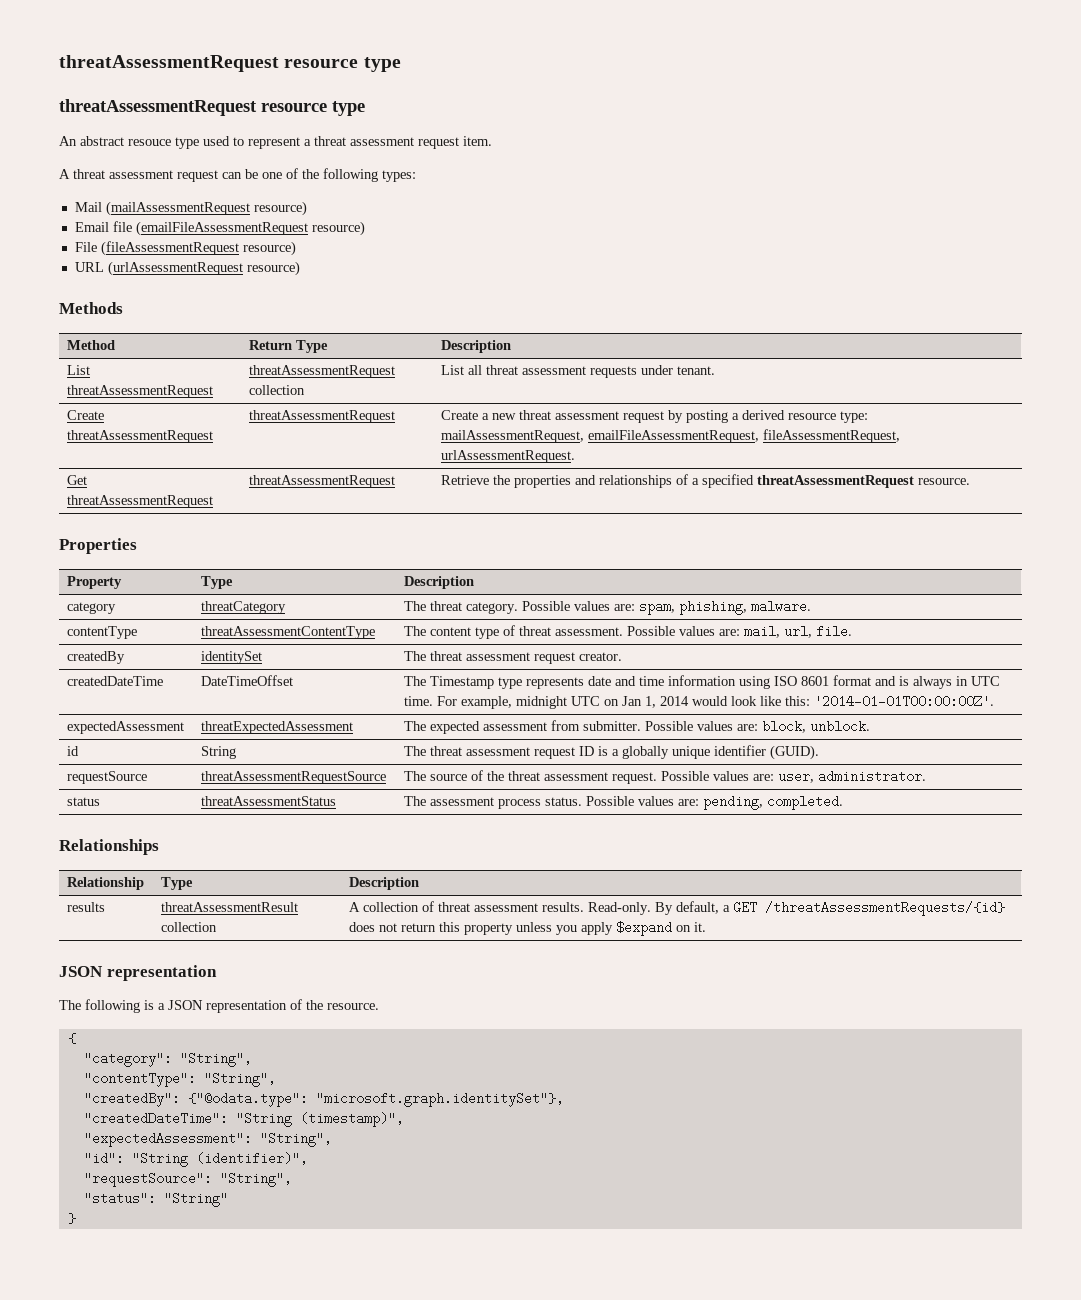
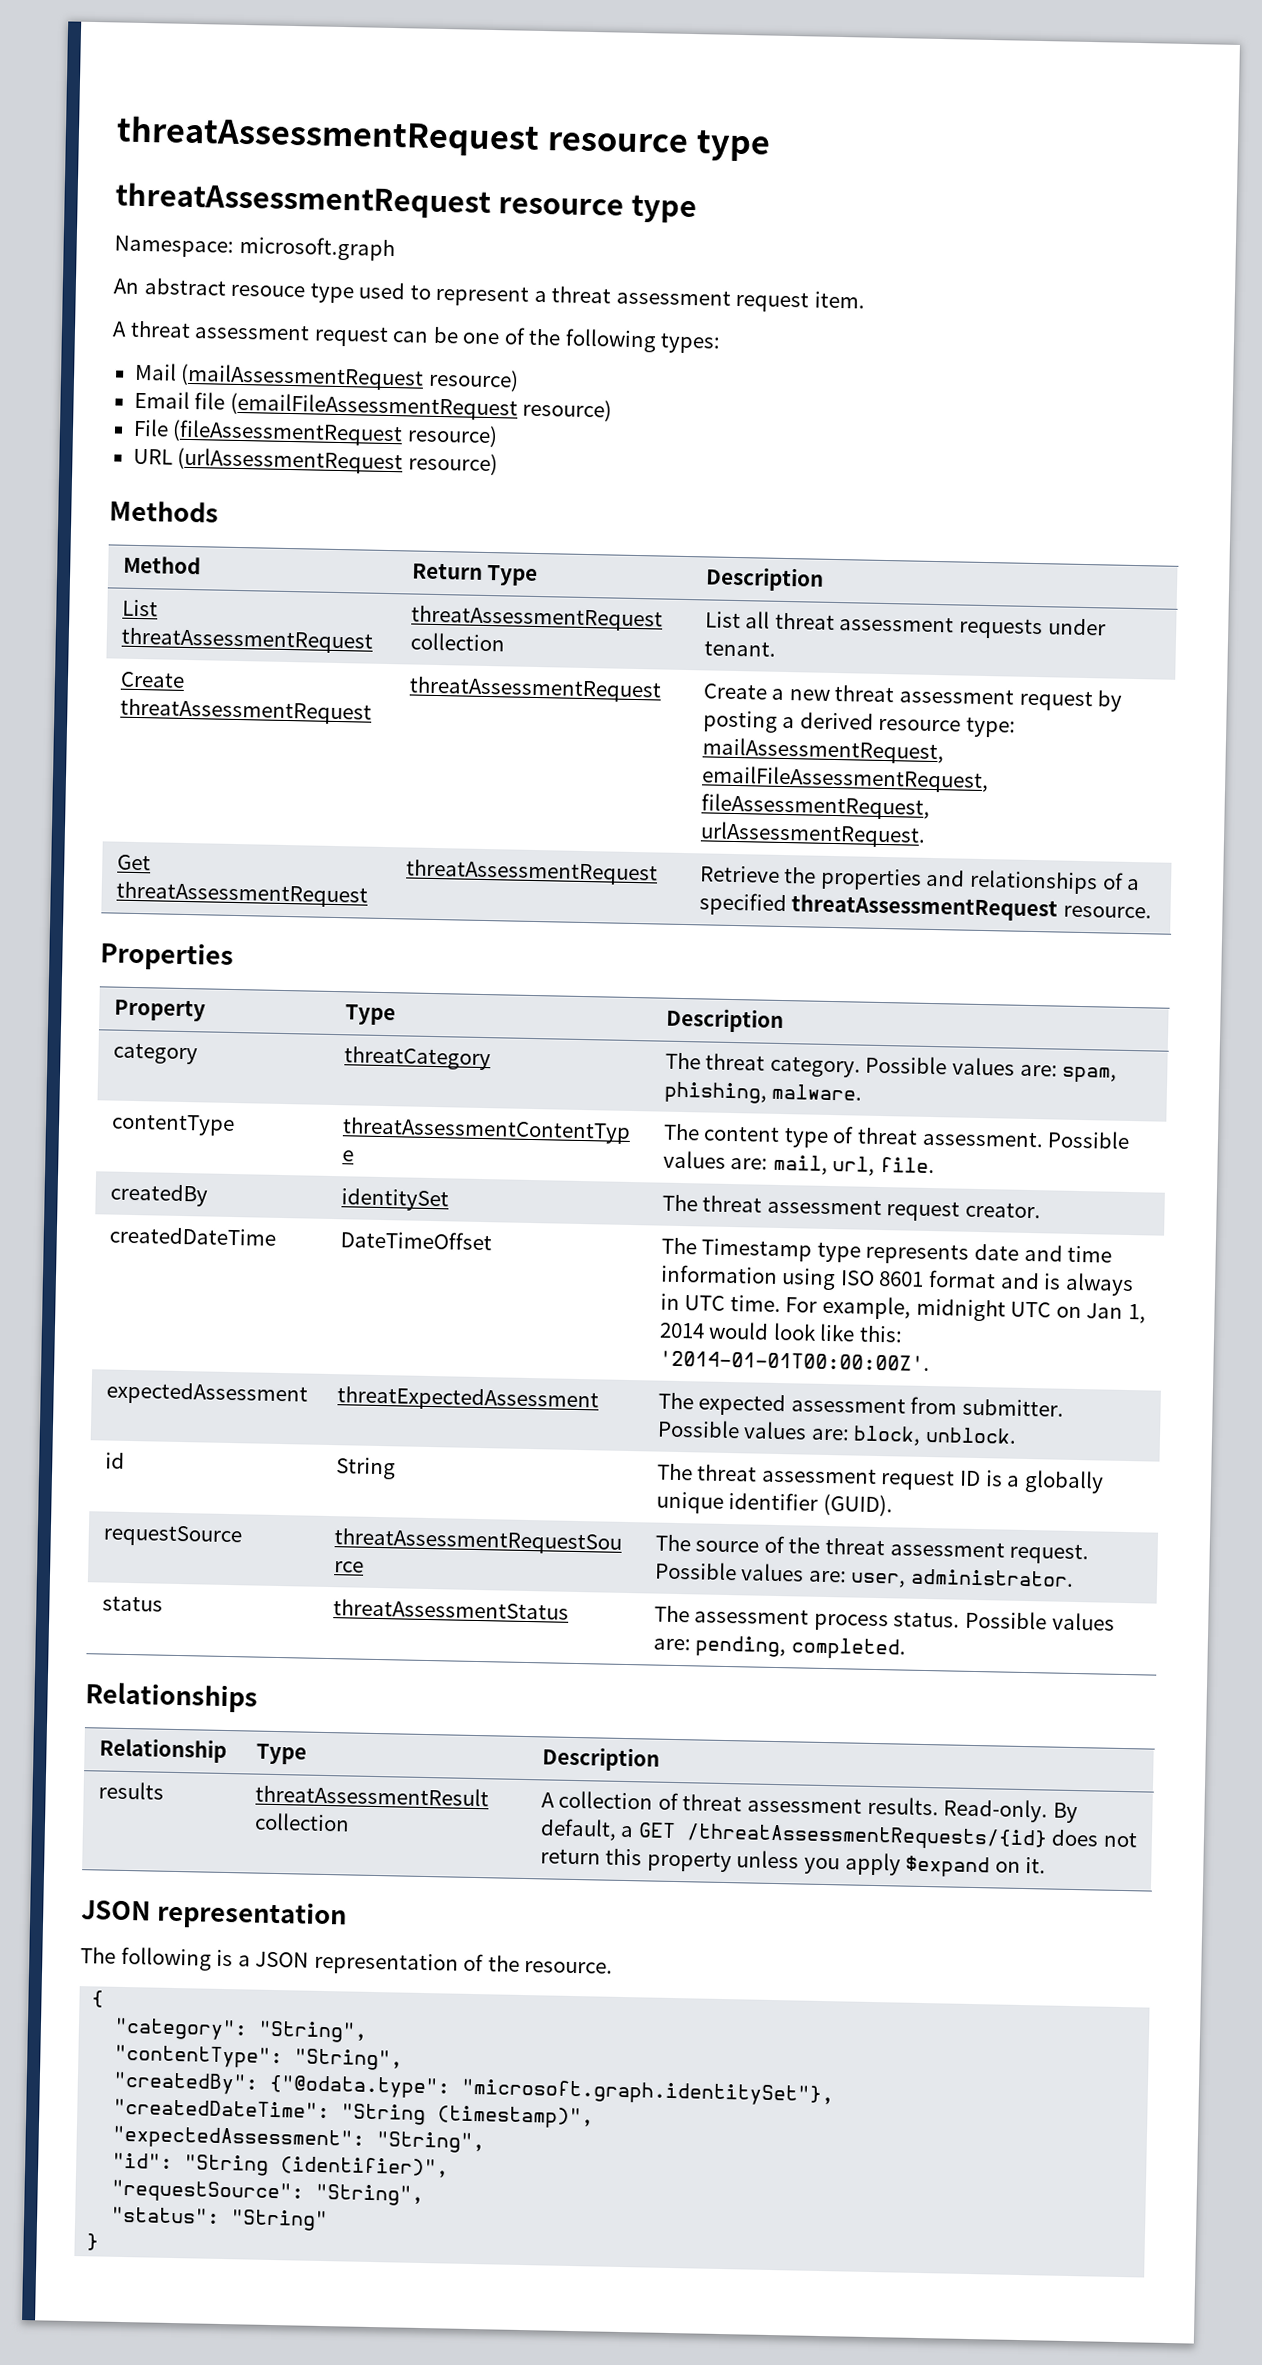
+ Namespace: microsoft.graph

